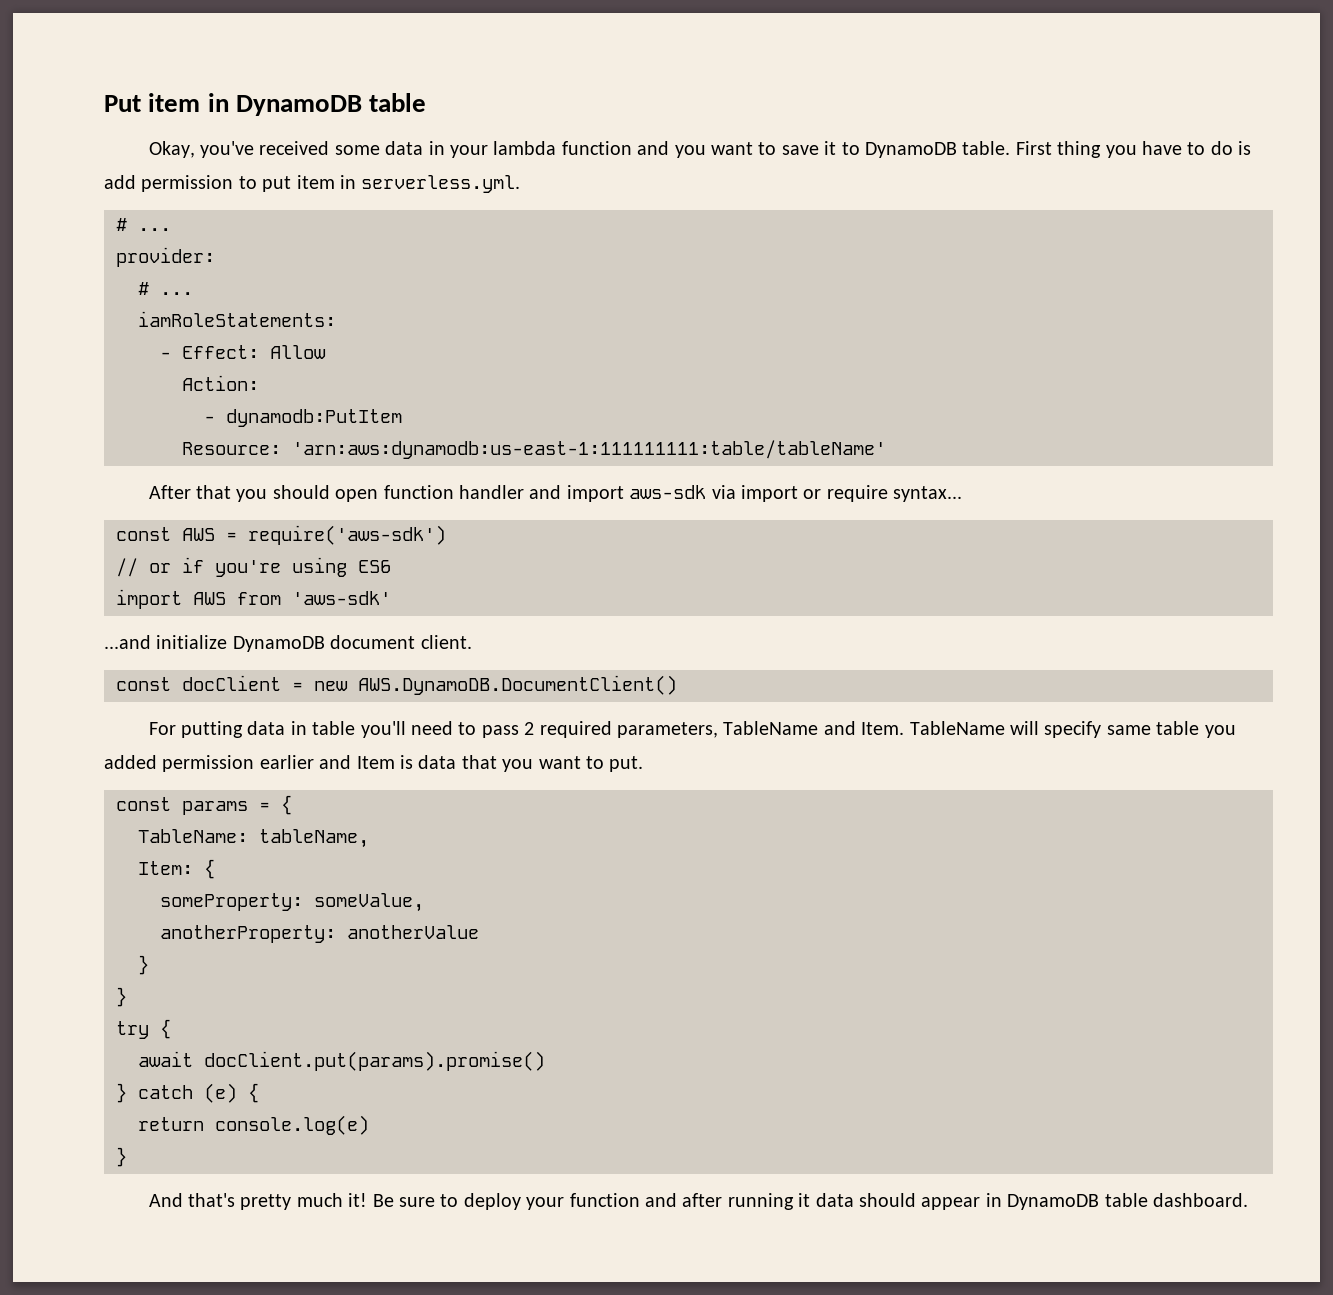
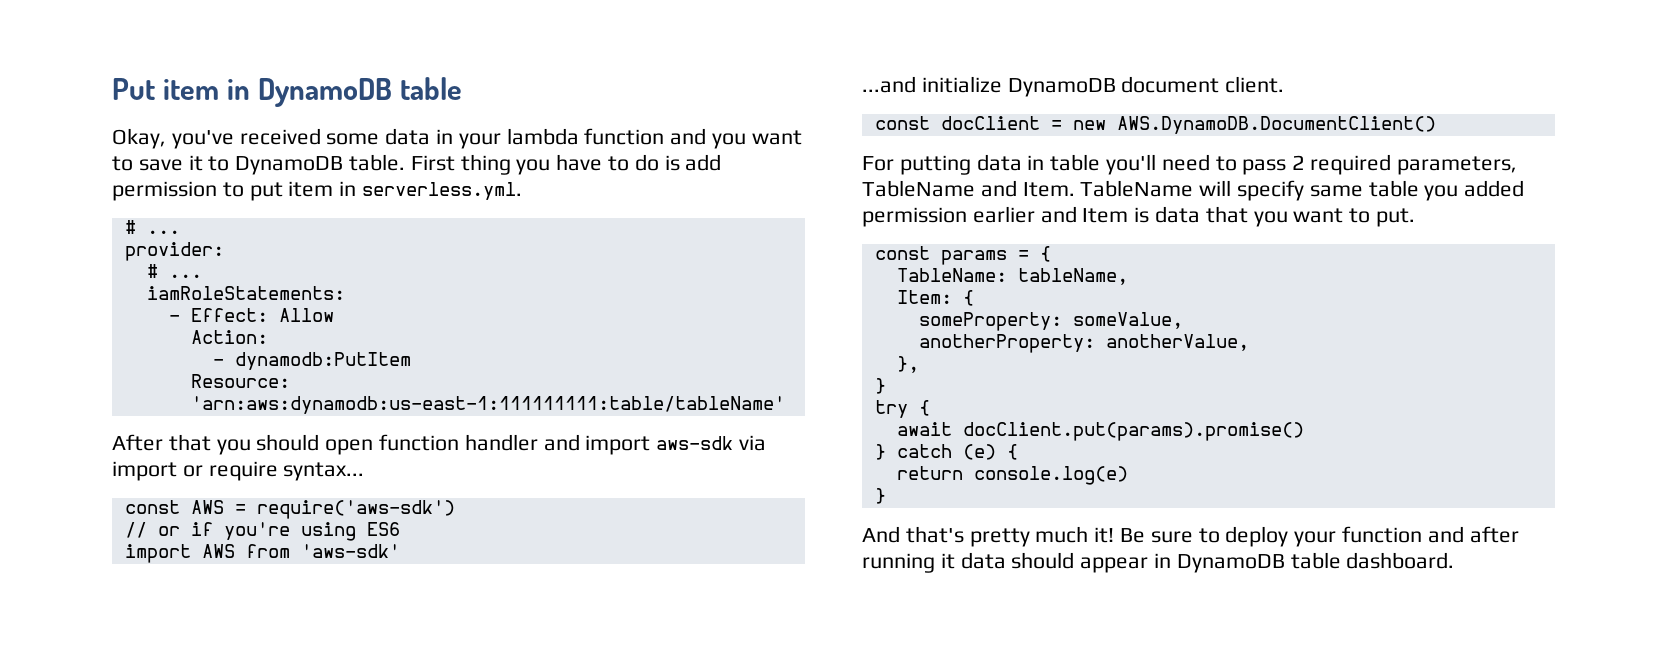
- anotherProperty: anotherValue
- }
+ anotherProperty: anotherValue,
+ },

